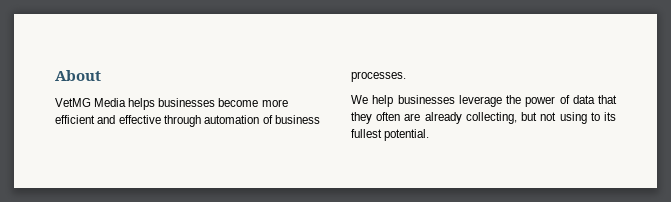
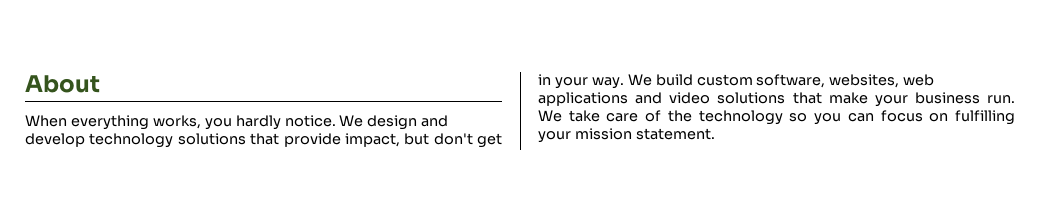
- VetMG Media helps businesses become more efficient and effective through automation of business processes.
- We help businesses leverage the power of data that they often are already collecting, but not using to its fullest potential.
+ When everything works, you hardly notice. We design and develop technology solutions that provide impact, but don't get in your way. We build custom software, websites, web applications and video solutions that make your business run. We take care of the technology so you can focus on fulfilling your mission statement.

